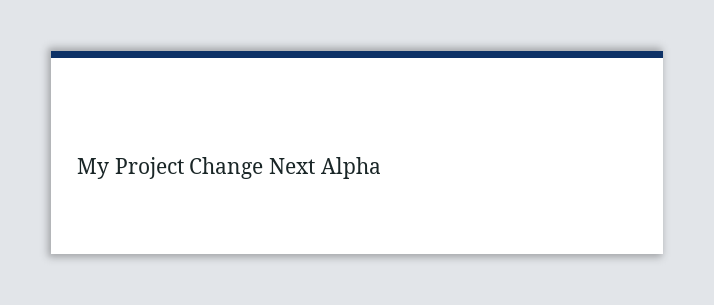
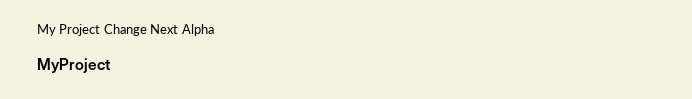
+ MyProject

